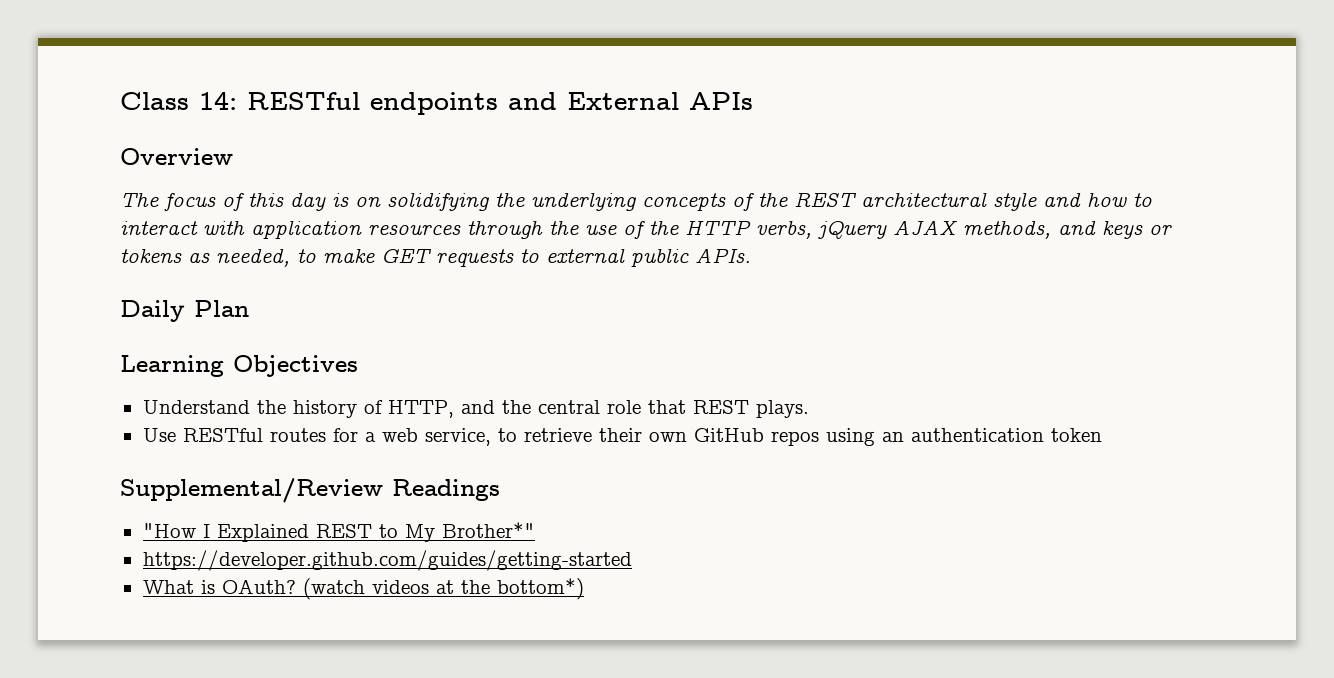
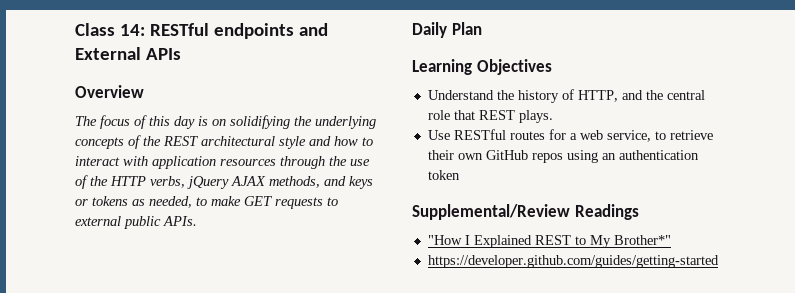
- What is OAuth? (watch videos at the bottom*)

